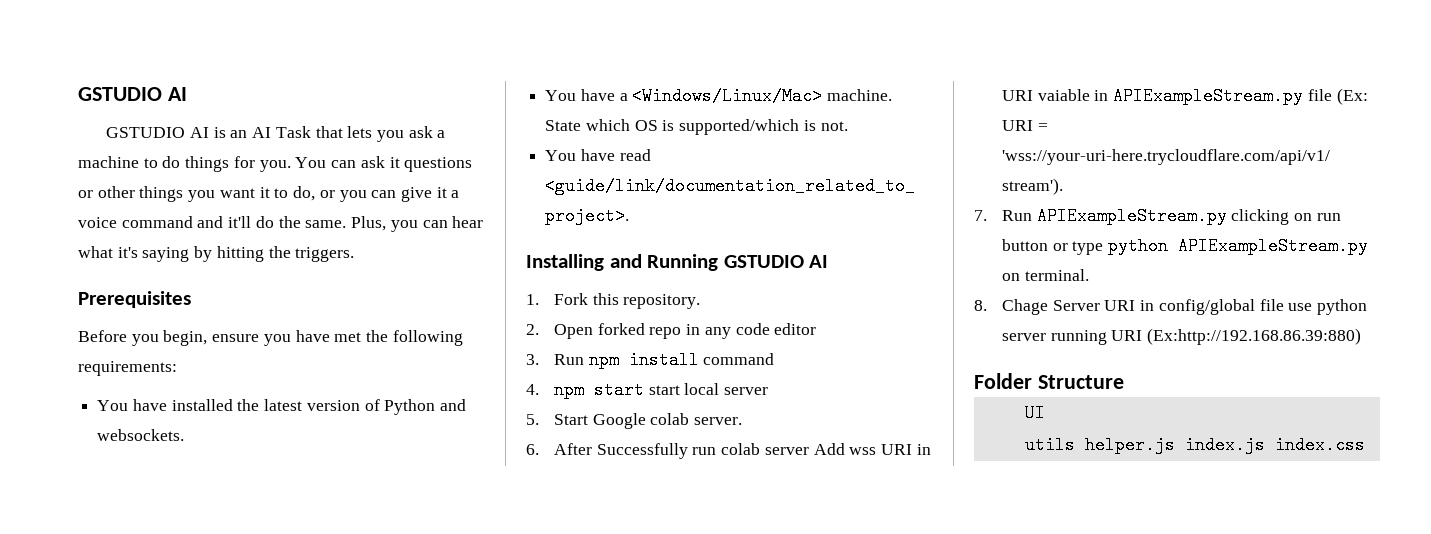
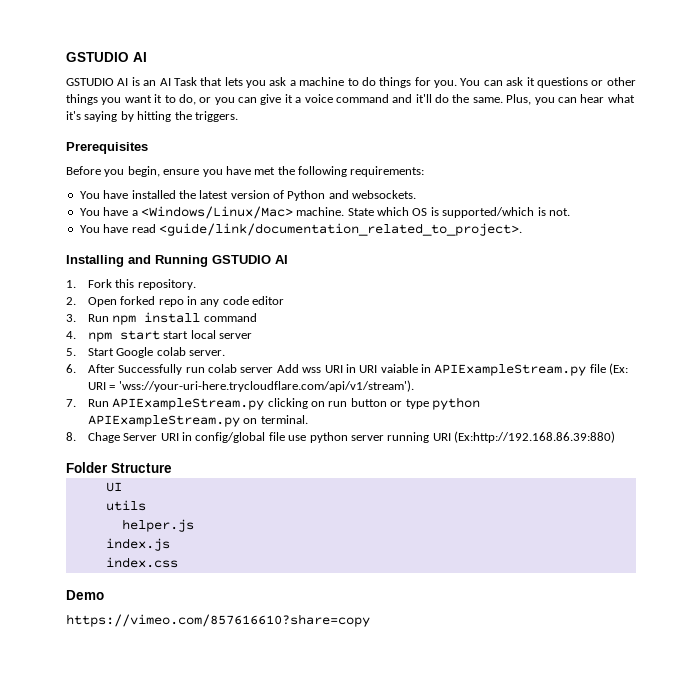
- utils helper.js index.js index.css
+ utils
+ helper.js
+ index.js
+ index.css
+ Demo
+ https://vimeo.com/857616610?share=copy

